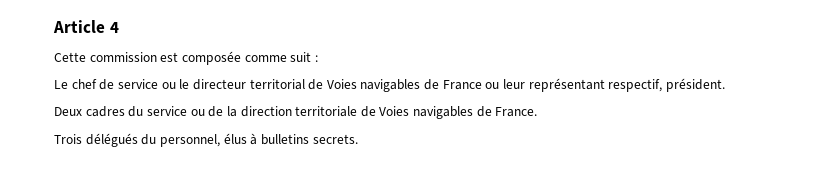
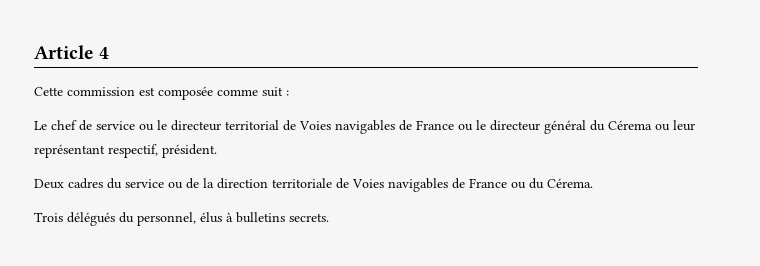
- Le chef de service ou le directeur territorial de Voies navigables de France ou leur représentant respectif, président.
+ Le chef de service ou le directeur territorial de Voies navigables de France ou le directeur général du Cérema ou leur représentant respectif, président.
- Deux cadres du service ou de la direction territoriale de Voies navigables de France.
+ Deux cadres du service ou de la direction territoriale de Voies navigables de France ou du Cérema.

